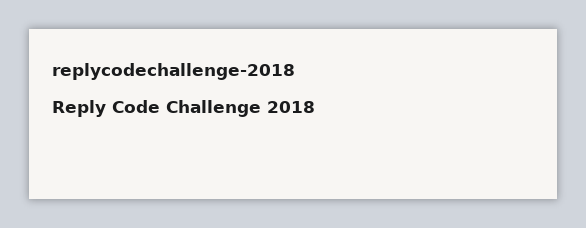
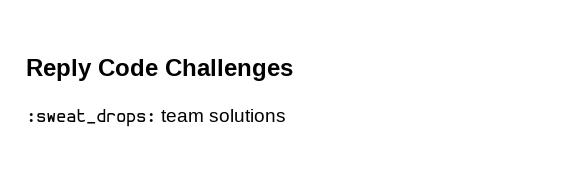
- replycodechallenge-2018
- Reply Code Challenge 2018
+ Reply Code Challenges
+ :sweat_drops: team solutions

